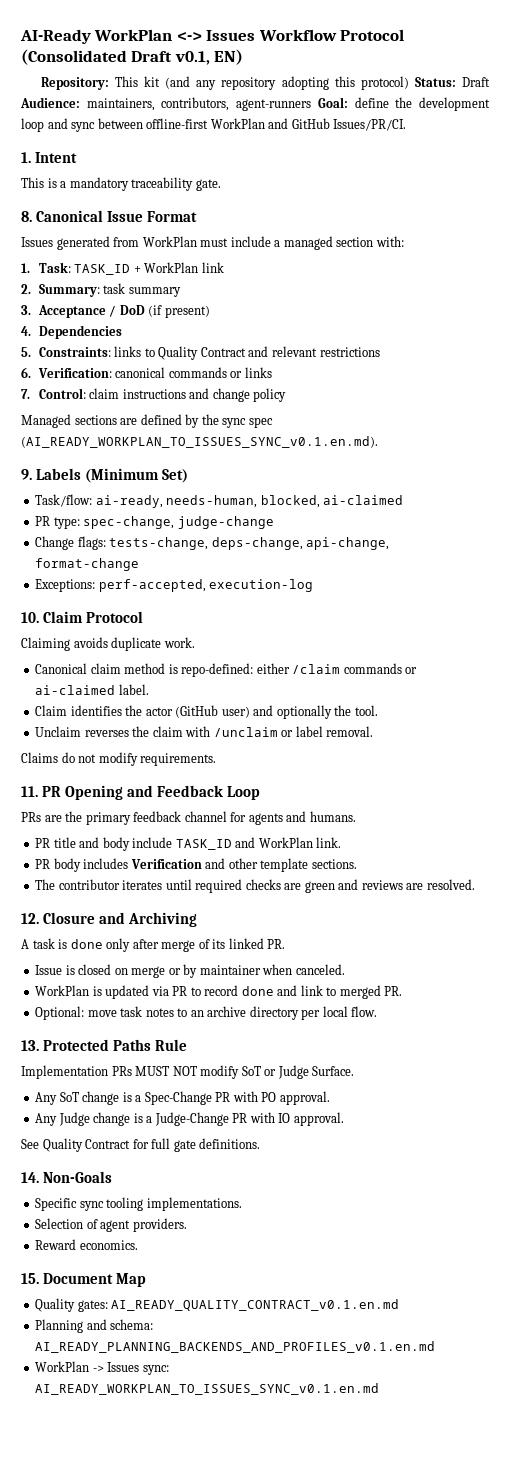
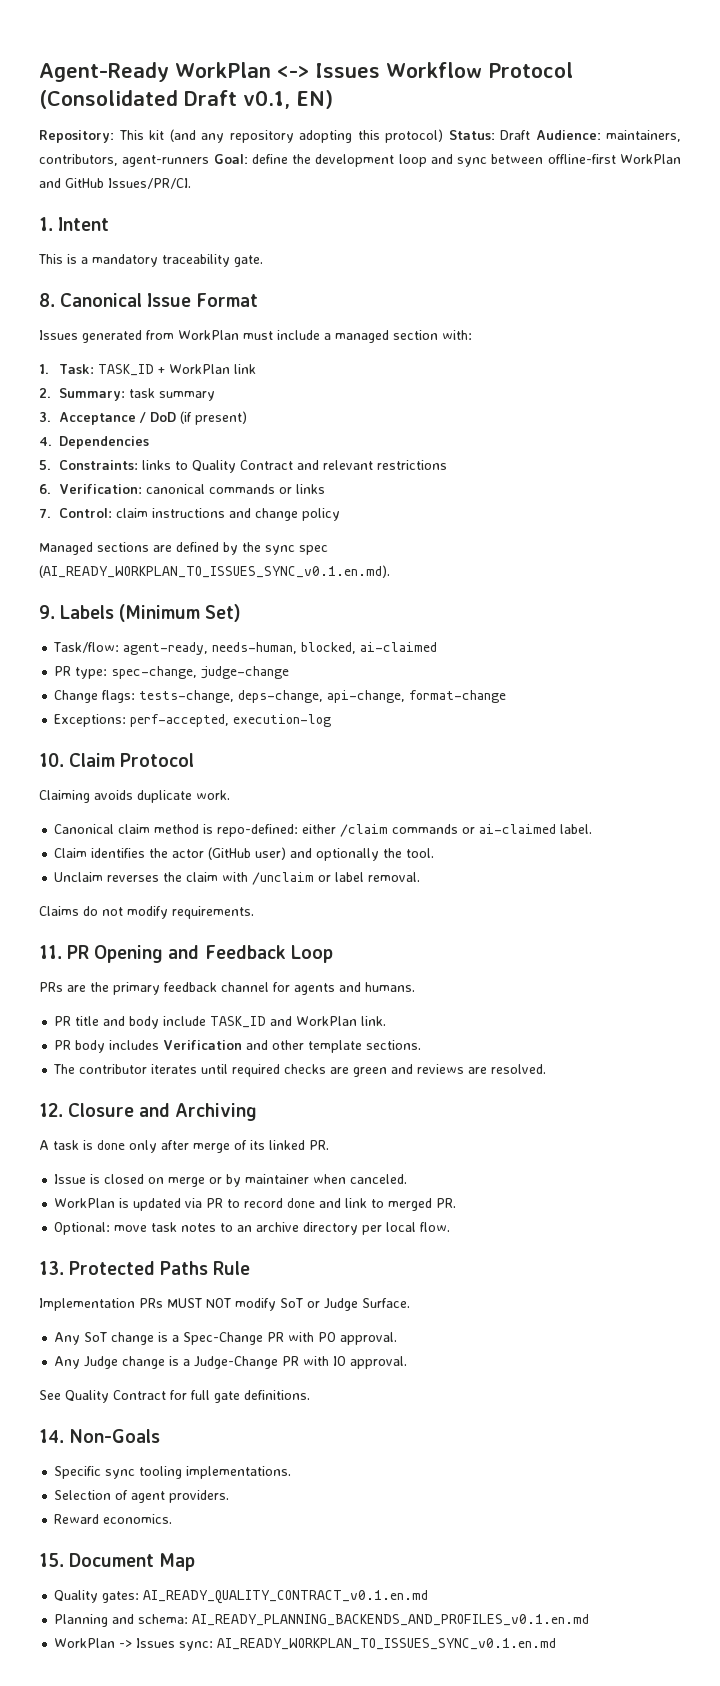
- AI-Ready WorkPlan <-> Issues Workflow Protocol (Consolidated Draft v0.1, EN)
+ Agent-Ready WorkPlan <-> Issues Workflow Protocol (Consolidated Draft v0.1, EN)
- Task/flow: ai-ready, needs-human, blocked, ai-claimed
+ Task/flow: agent-ready, needs-human, blocked, ai-claimed

